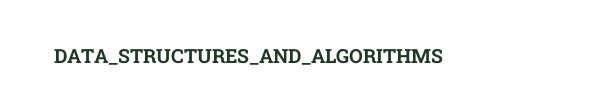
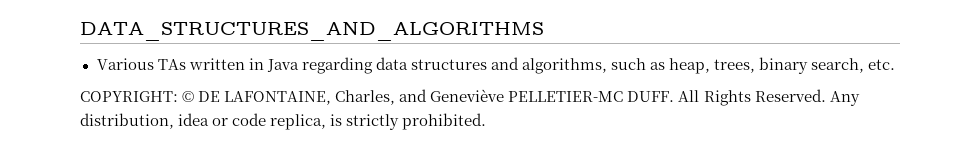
+ Various TAs written in Java regarding data structures and algorithms, such as heap, trees, binary search, etc.
+ COPYRIGHT: © DE LAFONTAINE, Charles, and Geneviève PELLETIER-MC DUFF. All Rights Reserved. Any distribution, idea or code replica, is strictly prohibited.

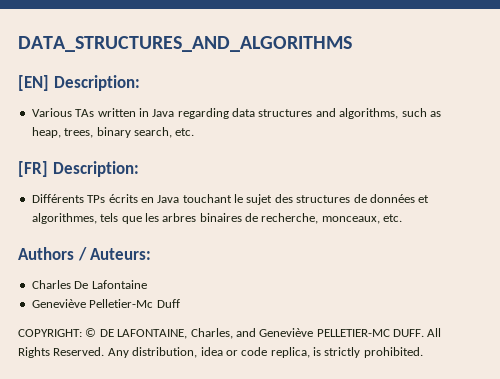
+ [EN] Description:
+ [FR] Description:
+ Différents TPs écrits en Java touchant le sujet des structures de données et algorithmes, tels que les arbres binaires de recherche, monceaux, etc.
+ Authors / Auteurs:
+ Charles De Lafontaine
+ Geneviève Pelletier-Mc Duff

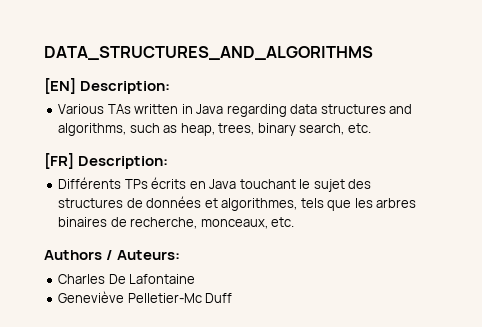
- COPYRIGHT: © DE LAFONTAINE, Charles, and Geneviève PELLETIER-MC DUFF. All Rights Reserved. Any distribution, idea or code replica, is strictly prohibited.

